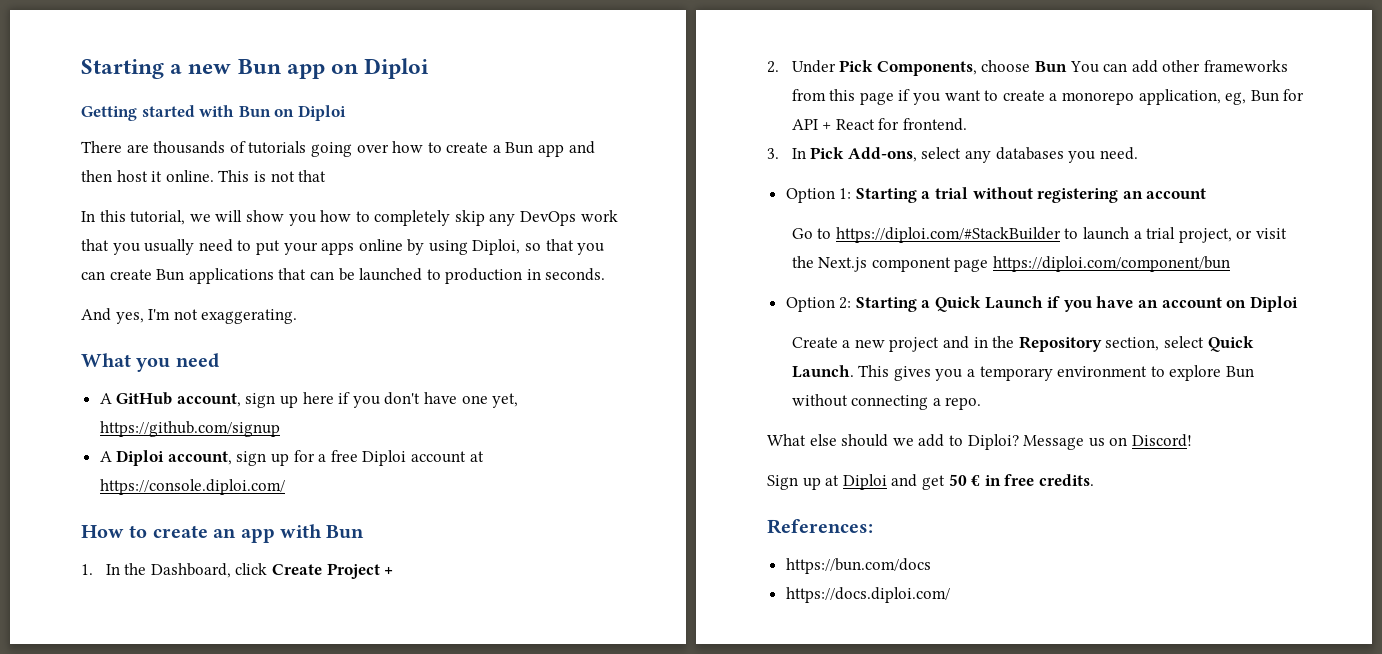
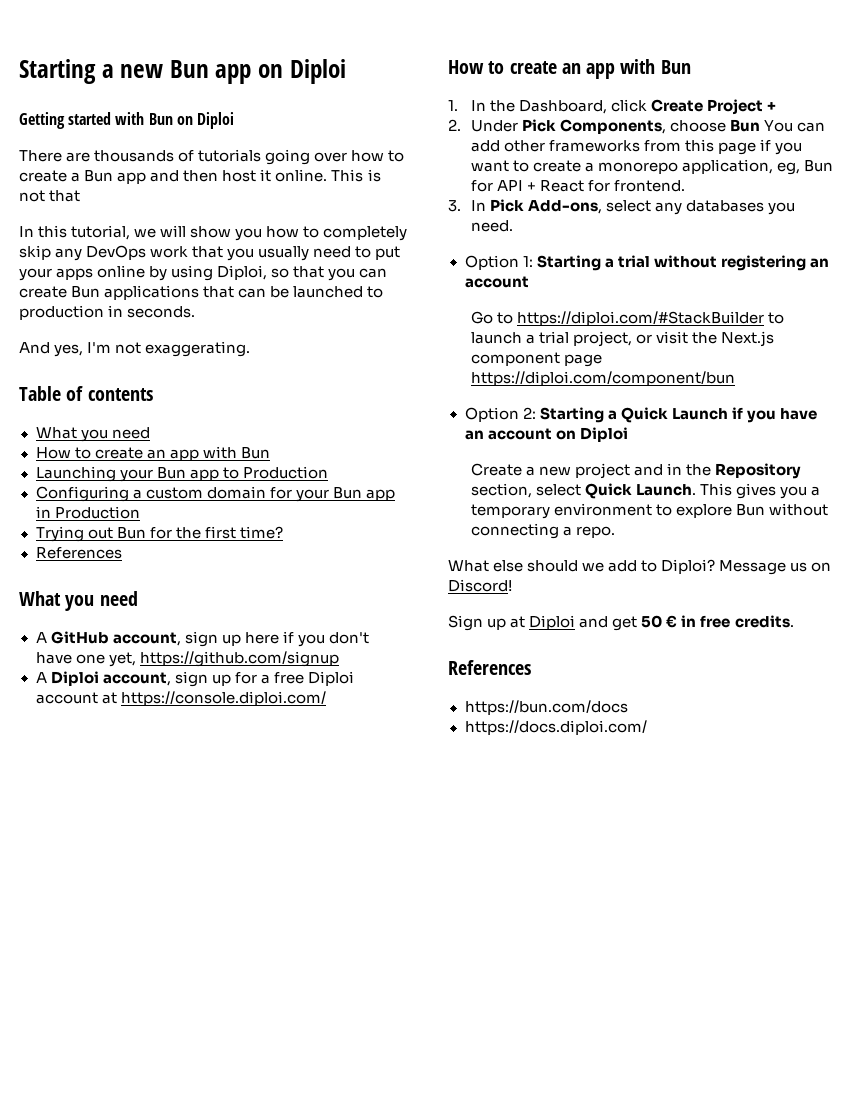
+ Table of contents
+ What you need
+ How to create an app with Bun
+ Launching your Bun app to Production
+ Configuring a custom domain for your Bun app in Production
+ Trying out Bun for the first time?
+ References
  Sign up at Diploi and get 50 € in free credits.
- References:
+ References

